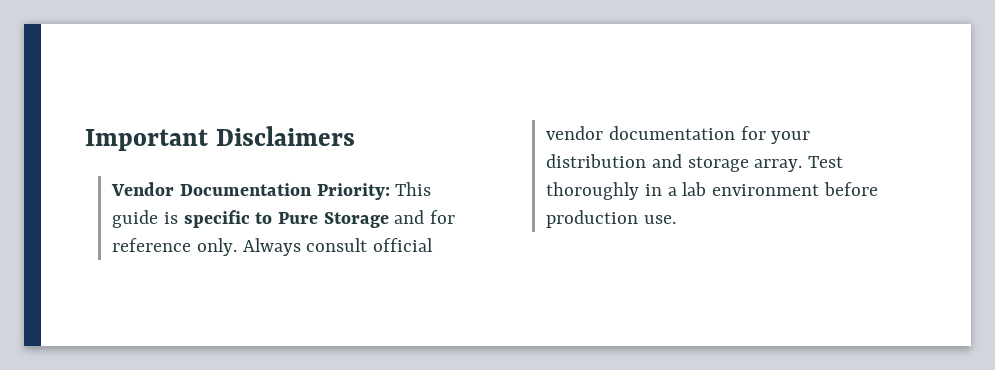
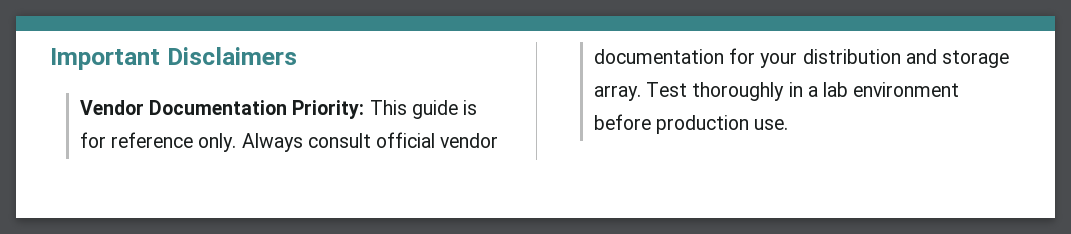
- Vendor Documentation Priority: This guide is specific to Pure Storage and for reference only.
+ Vendor Documentation Priority: This guide is for reference only.

